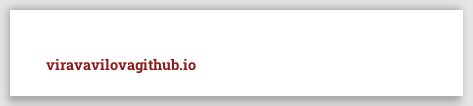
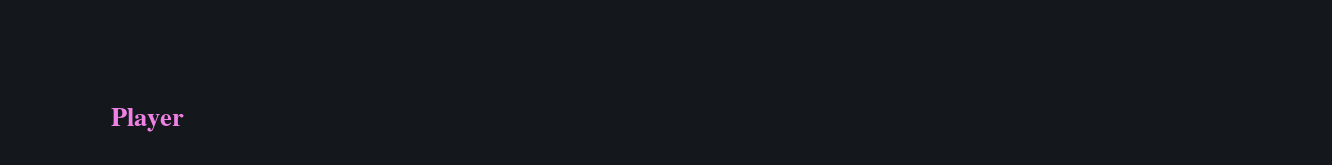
- viravavilovagithub.io
+ Player

